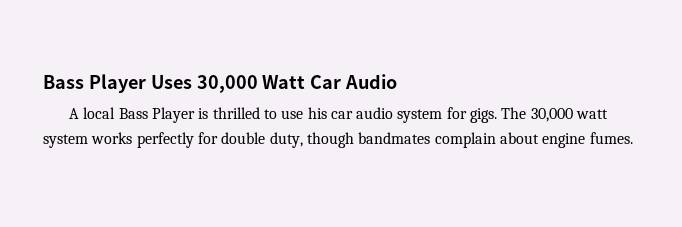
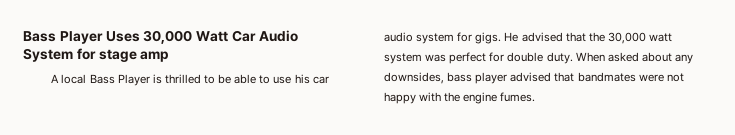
- Bass Player Uses 30,000 Watt Car Audio
+ Bass Player Uses 30,000 Watt Car Audio System for stage amp
- A local Bass Player is thrilled to use his car audio system for gigs.
+ A local Bass Player is thrilled to be able to use his car audio system for gigs.
- The 30,000 watt system works perfectly for double duty, though bandmates complain about engine fumes.
+ He advised that the 30,000 watt system was perfect for double duty. When asked about any downsides, bass player advised that bandmates were not happy with the engine fumes.

